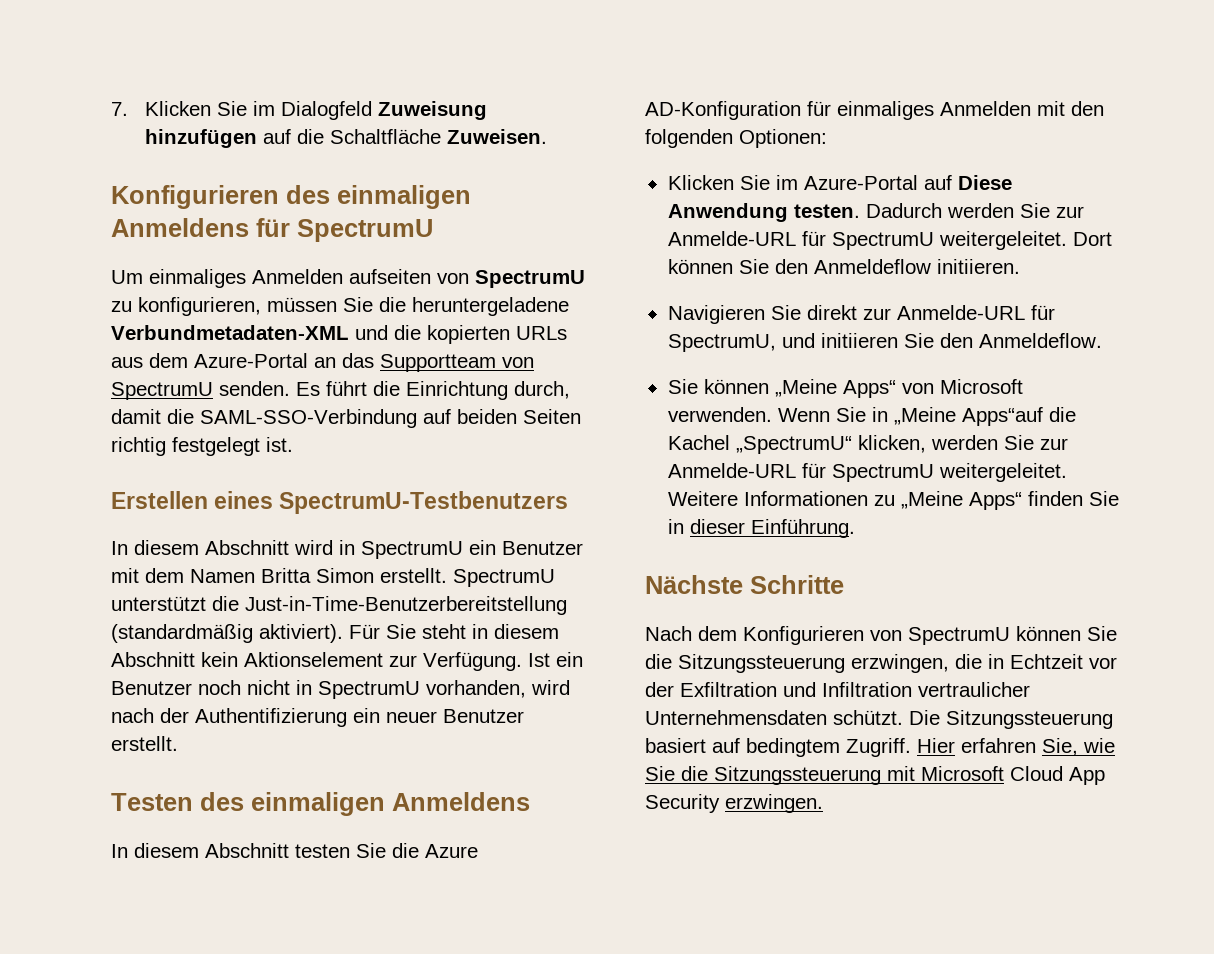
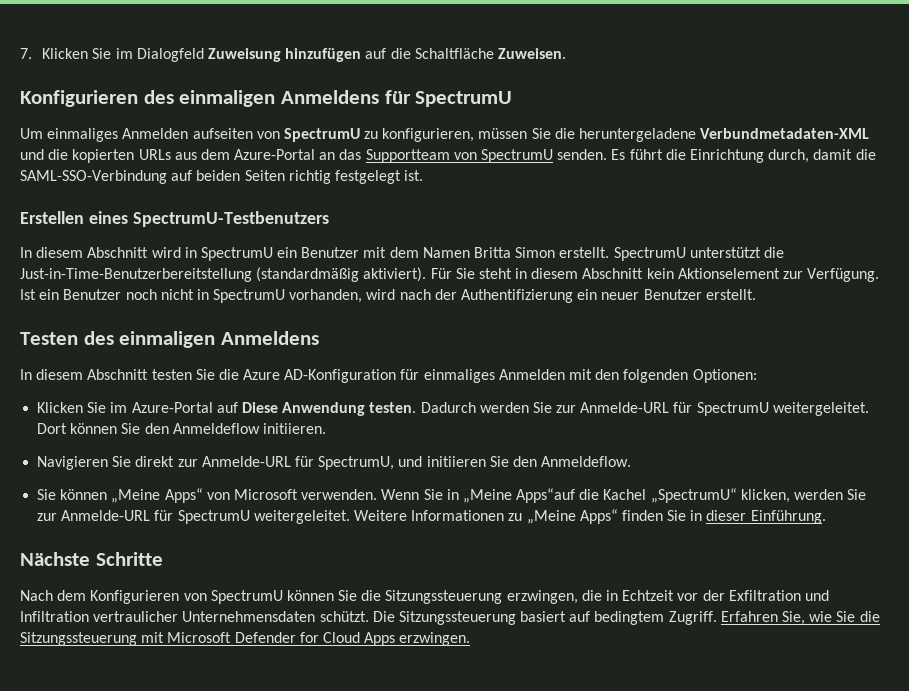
- Hier erfahren Sie, wie Sie die Sitzungssteuerung mit Microsoft Cloud App Security erzwingen.
+ Erfahren Sie, wie Sie die Sitzungssteuerung mit Microsoft Defender for Cloud Apps erzwingen.

